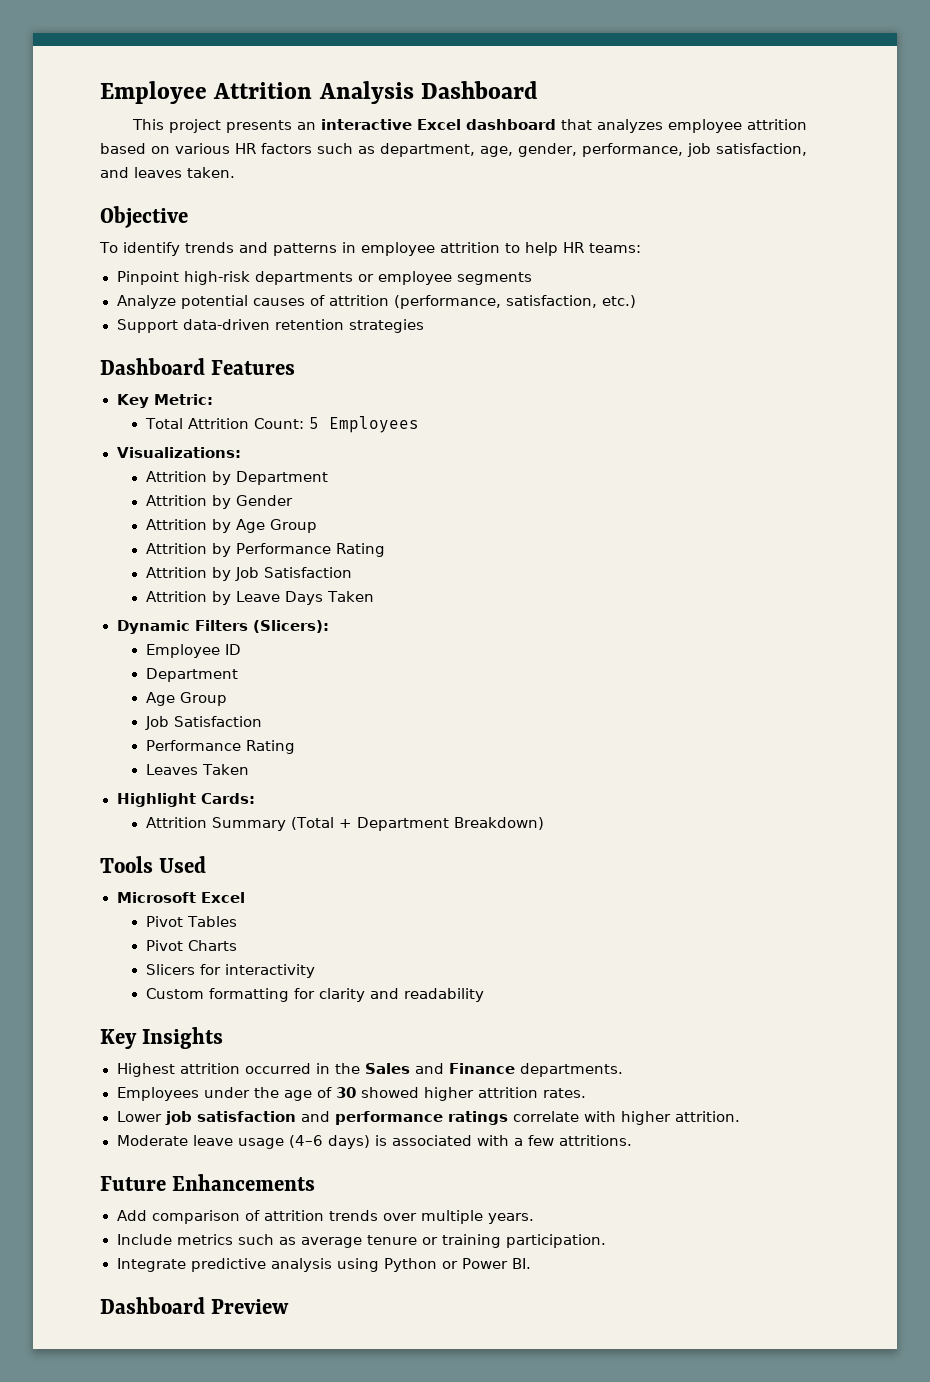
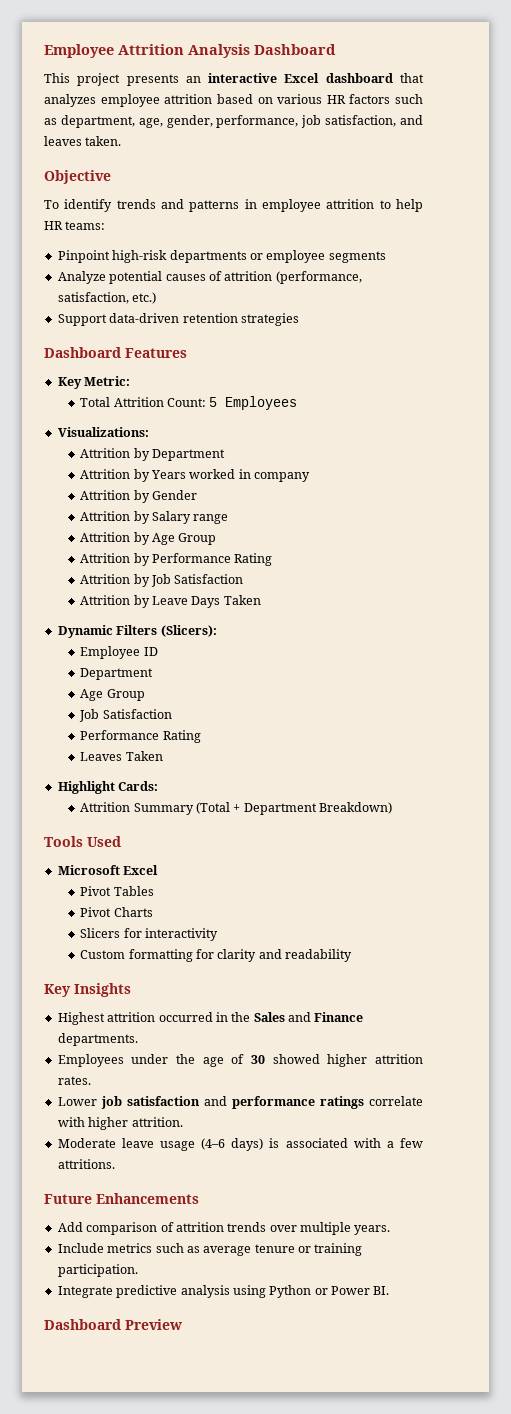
+ Attrition by Years worked in company
+ Attrition by Salary range

